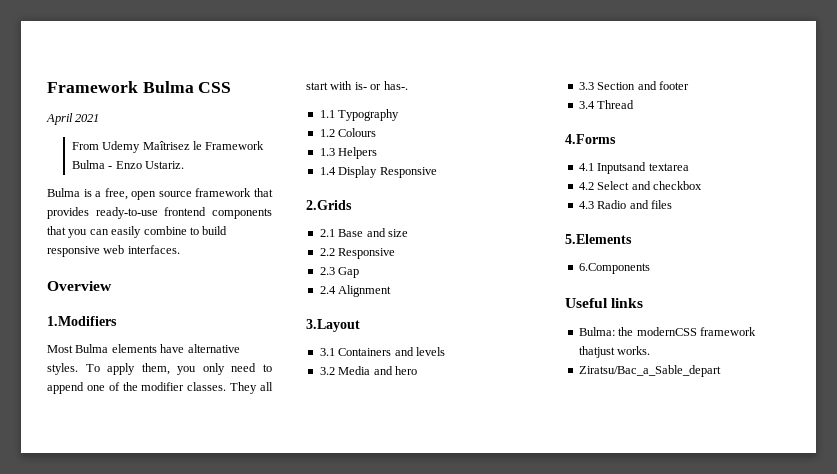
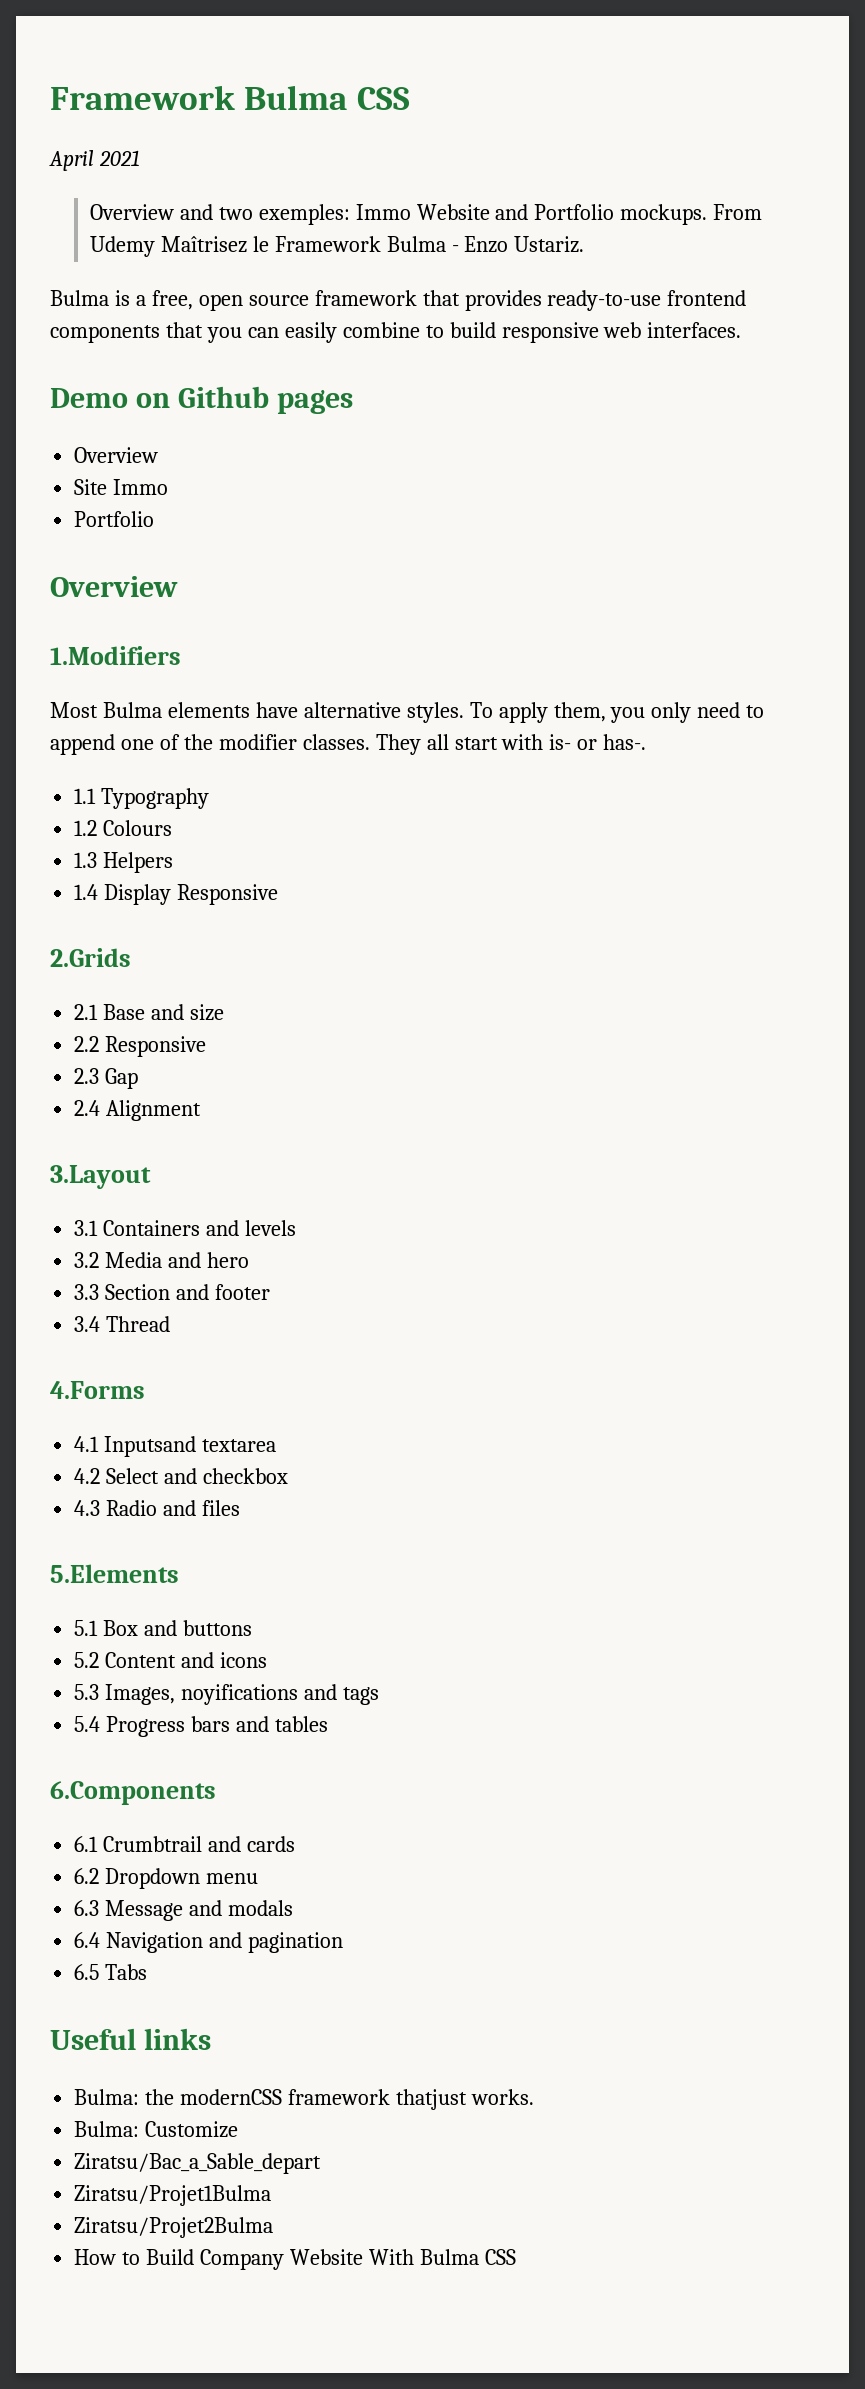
+ Overview and two exemples: Immo Website and Portfolio mockups.
+ Demo on Github pages
+ Overview
+ Site Immo
+ Portfolio
+ 5.1 Box and buttons
+ 5.2 Content and icons
+ 5.3 Images, noyifications and tags
+ 5.4 Progress bars and tables
  6.Components
+ 6.1 Crumbtrail and cards
+ 6.2 Dropdown menu
+ 6.3 Message and modals
+ 6.4 Navigation and pagination
+ 6.5 Tabs
+ Bulma: Customize
+ Ziratsu/Projet1Bulma
+ Ziratsu/Projet2Bulma
+ How to Build Company Website With Bulma CSS

